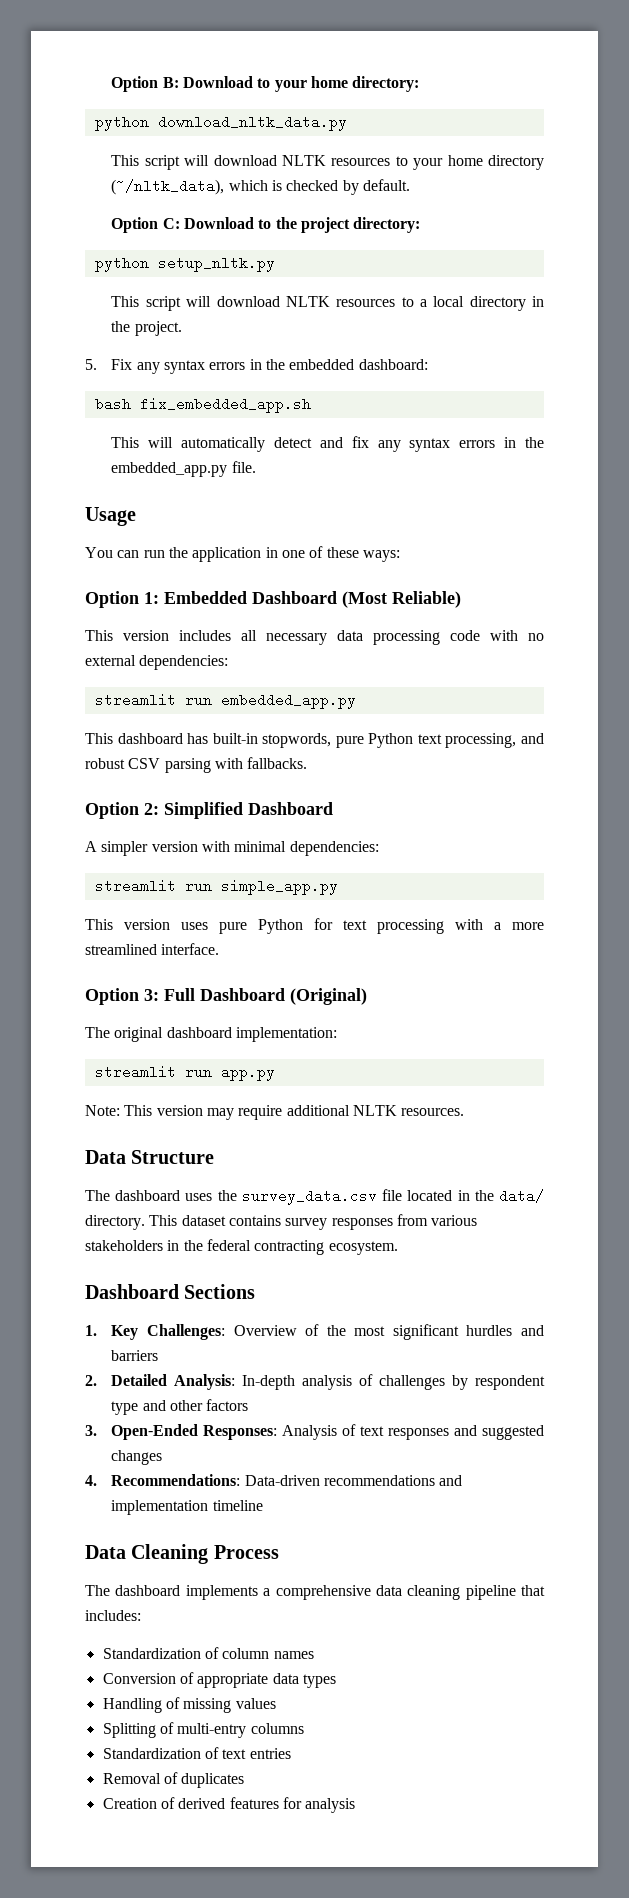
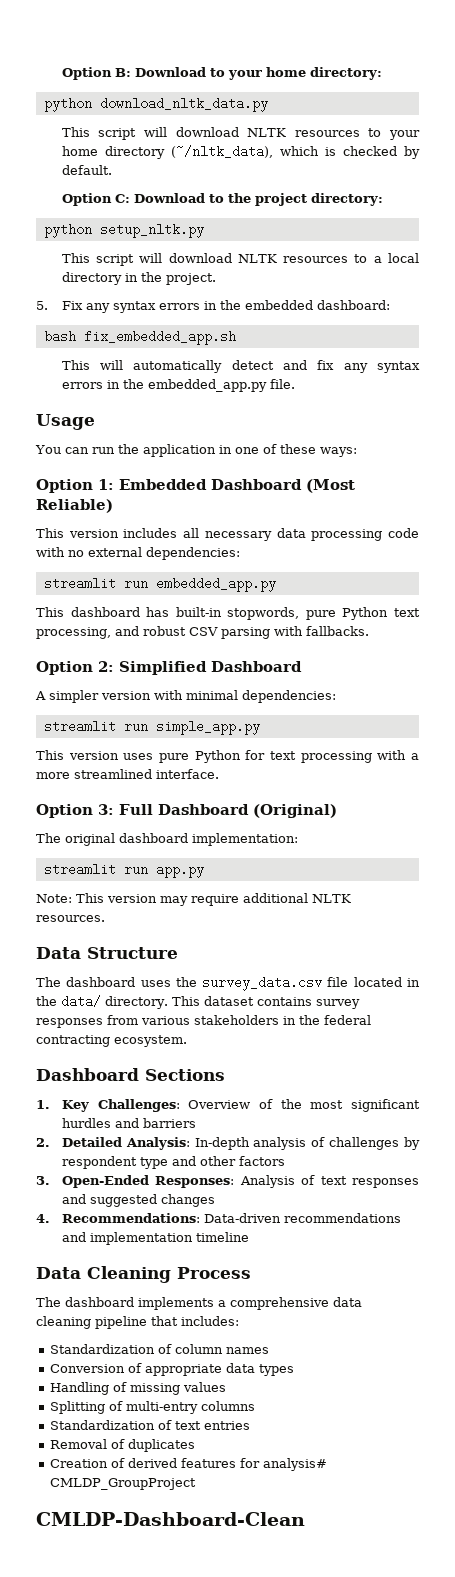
- Creation of derived features for analysis
+ Creation of derived features for analysis# CMLDP_GroupProject
+ CMLDP-Dashboard-Clean

